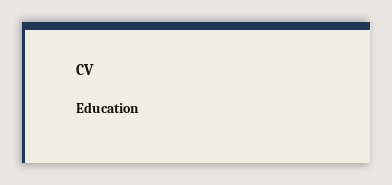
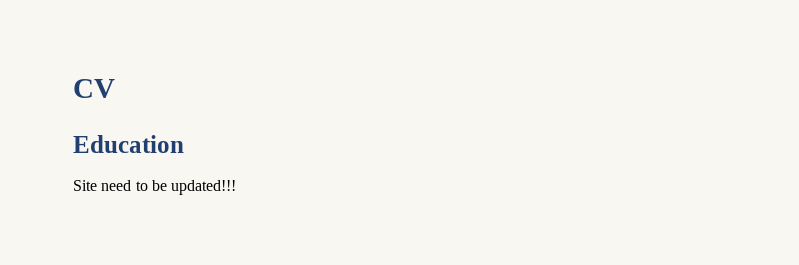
+ Site need to be updated!!!

